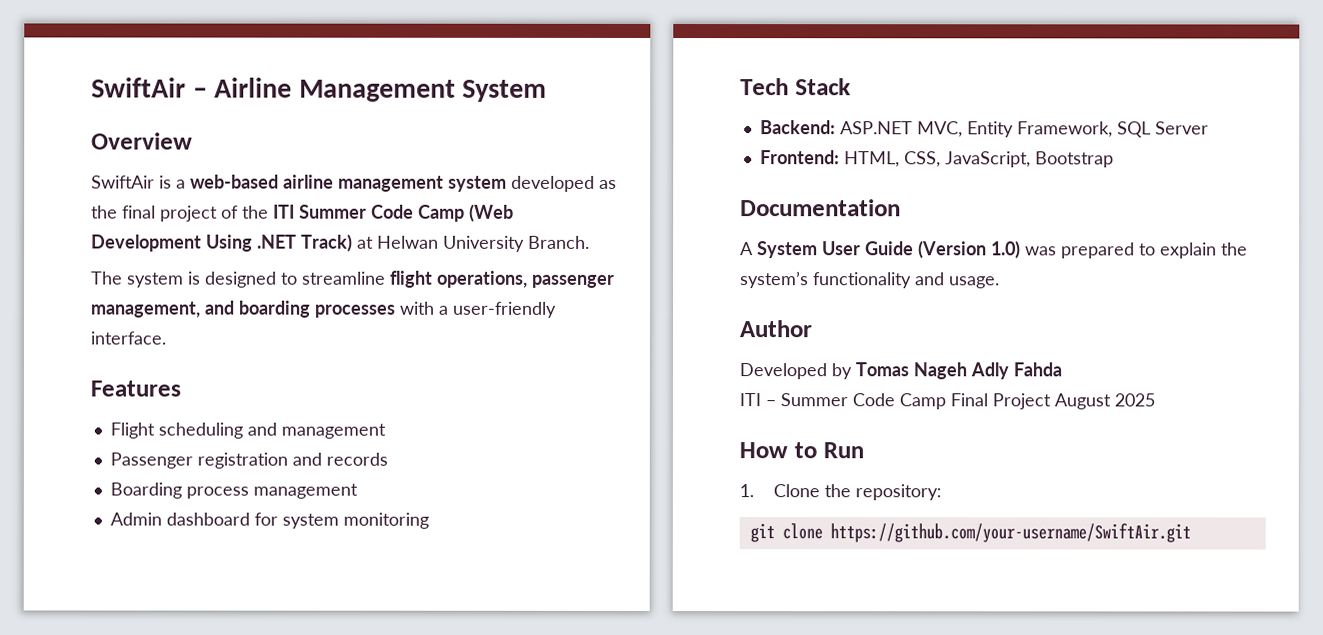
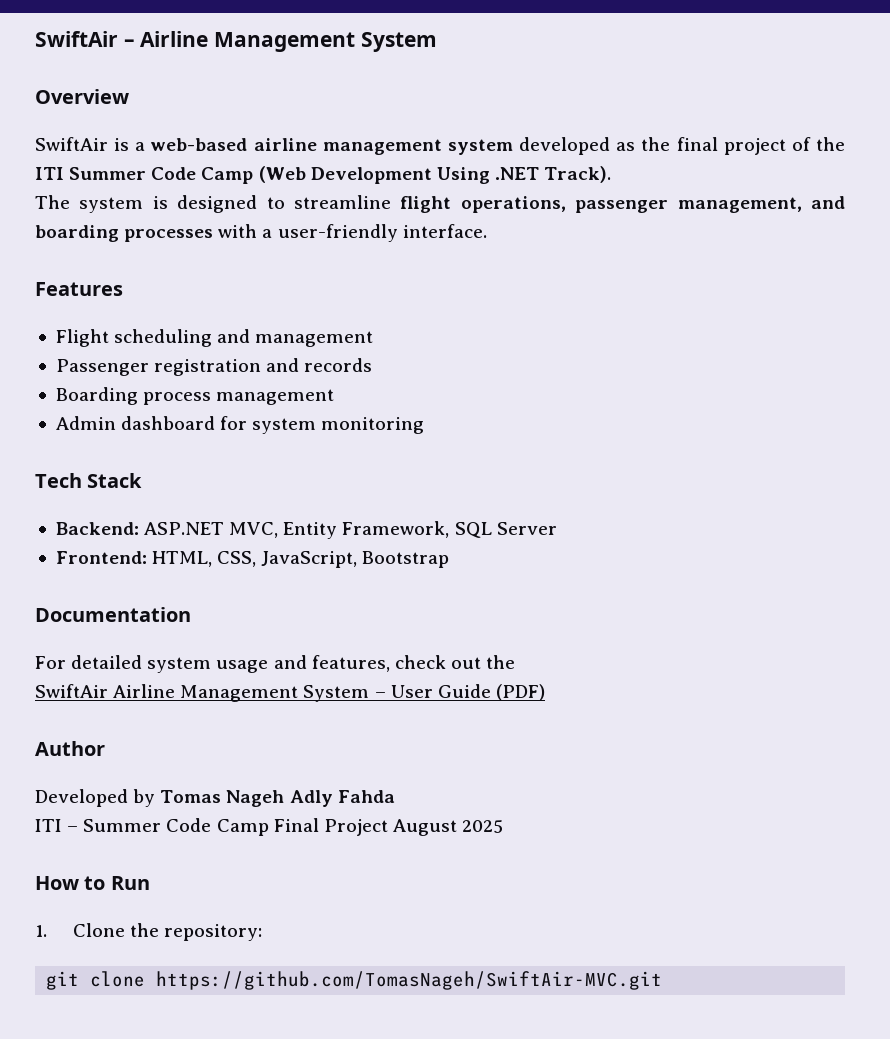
- SwiftAir is a web-based airline management system developed as the final project of the ITI Summer Code Camp (Web Development Using .NET Track) at Helwan University Branch.
+ SwiftAir is a web-based airline management system developed as the final project of the ITI Summer Code Camp (Web Development Using .NET Track).
- A System User Guide (Version 1.0) was prepared to explain the system’s functionality and usage.
+ For detailed system usage and features, check out the
+ SwiftAir Airline Management System – User Guide (PDF)
- git clone https://github.com/your-username/SwiftAir.git
+ git clone https://github.com/TomasNageh/SwiftAir-MVC.git

